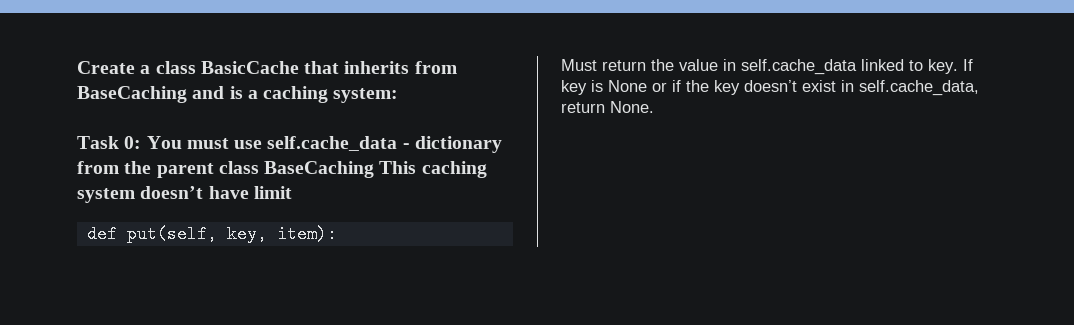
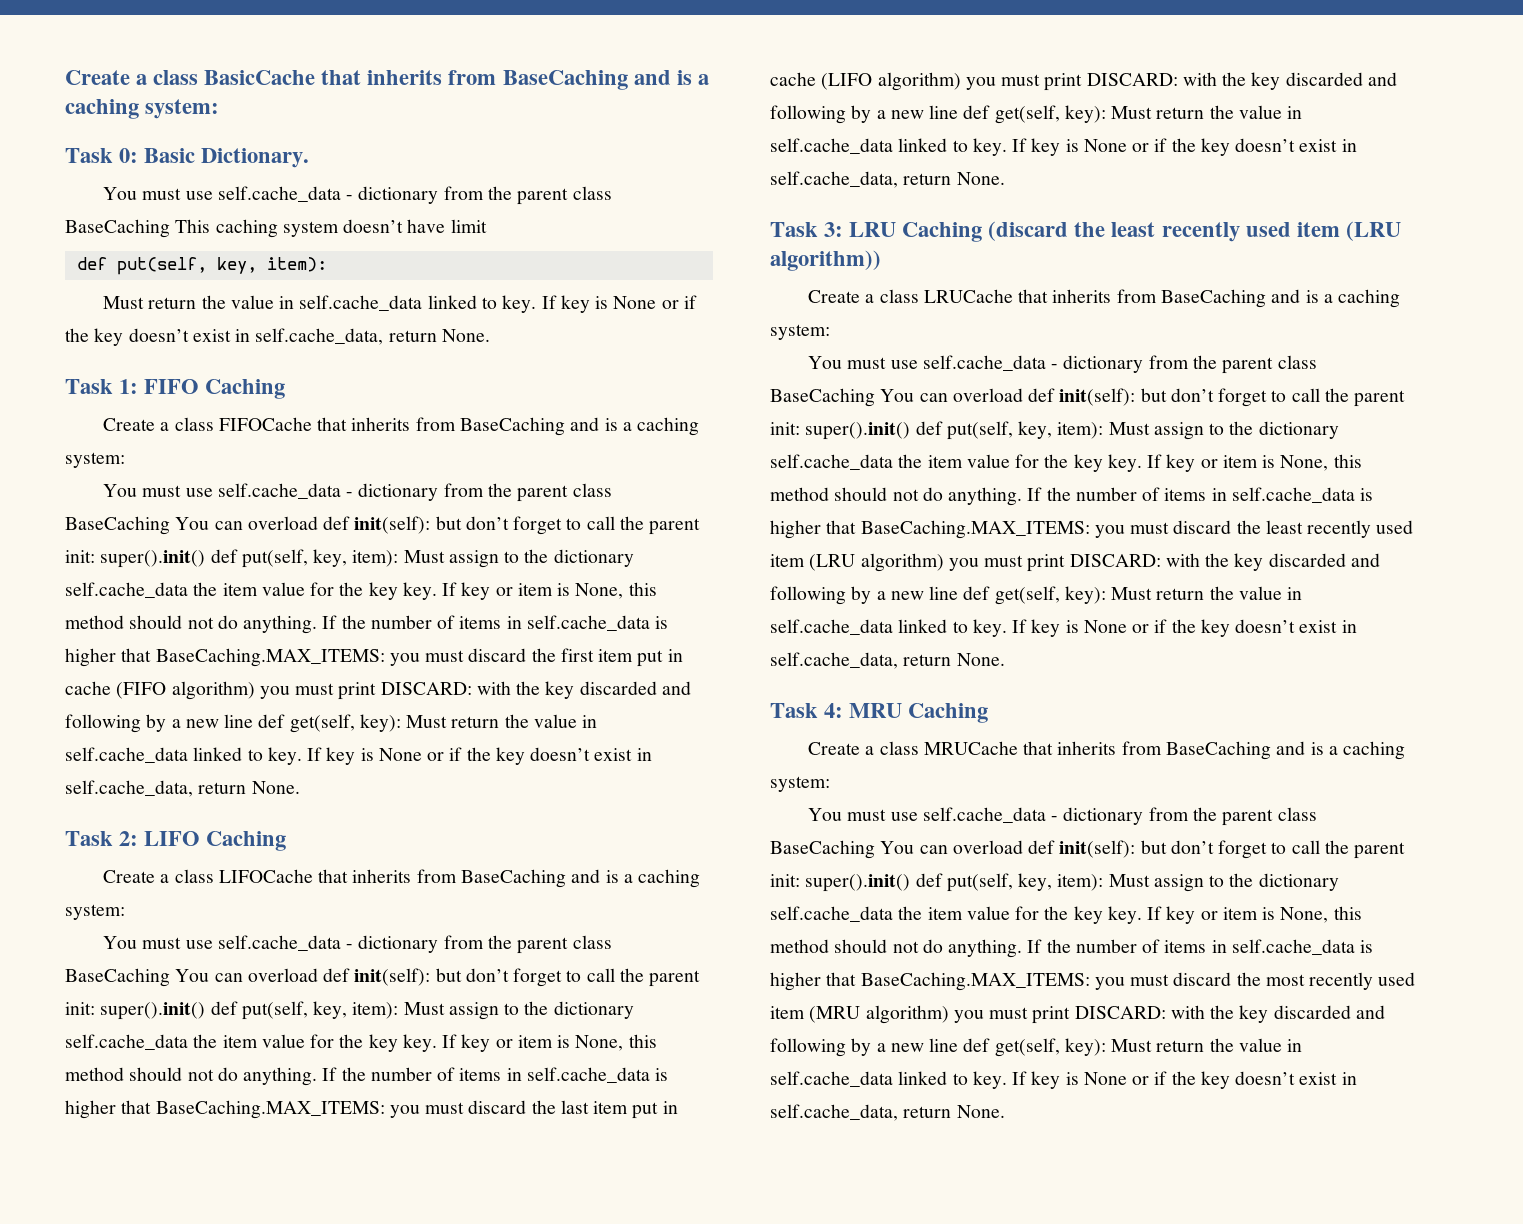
- Task 0: You must use self.cache_data - dictionary from the parent class BaseCaching This caching system doesn’t have limit
+ Task 0: Basic Dictionary.
+ You must use self.cache_data - dictionary from the parent class BaseCaching This caching system doesn’t have limit
+ Task 1: FIFO Caching
+ Create a class FIFOCache that inherits from BaseCaching and is a caching system:
+ You must use self.cache_data - dictionary from the parent class BaseCaching You can overload def init(self): but don’t forget to call the parent init: super().init() def put(self, key, item): Must assign to the dictionary self.cache_data the item value for the key key. If key or item is None, this method should not do anything. If the number of items in self.cache_data is higher that BaseCaching.MAX_ITEMS: you must discard the first item put in cache (FIFO algorithm) you must print DISCARD: with the key discarded and following by a new line def get(self, key): Must return the value in self.cache_data linked to key. If key is None or if the key doesn’t exist in self.cache_data, return None.
+ Task 2: LIFO Caching
+ Create a class LIFOCache that inherits from BaseCaching and is a caching system:
+ You must use self.cache_data - dictionary from the parent class BaseCaching You can overload def init(self): but don’t forget to call the parent init: super().init() def put(self, key, item): Must assign to the dictionary self.cache_data the item value for the key key. If key or item is None, this method should not do anything. If the number of items in self.cache_data is higher that BaseCaching.MAX_ITEMS: you must discard the last item put in cache (LIFO algorithm) you must print DISCARD: with the key discarded and following by a new line def get(self, key): Must return the value in self.cache_data linked to key. If key is None or if the key doesn’t exist in self.cache_data, return None.
+ Task 3: LRU Caching (discard the least recently used item (LRU algorithm))
+ Create a class LRUCache that inherits from BaseCaching and is a caching system:
+ You must use self.cache_data - dictionary from the parent class BaseCaching You can overload def init(self): but don’t forget to call the parent init: super().init() def put(self, key, item): Must assign to the dictionary self.cache_data the item value for the key key. If key or item is None, this method should not do anything. If the number of items in self.cache_data is higher that BaseCaching.MAX_ITEMS: you must discard the least recently used item (LRU algorithm) you must print DISCARD: with the key discarded and following by a new line def get(self, key): Must return the value in self.cache_data linked to key. If key is None or if the key doesn’t exist in self.cache_data, return None.
+ Task 4: MRU Caching
+ Create a class MRUCache that inherits from BaseCaching and is a caching system:
+ You must use self.cache_data - dictionary from the parent class BaseCaching You can overload def init(self): but don’t forget to call the parent init: super().init() def put(self, key, item): Must assign to the dictionary self.cache_data the item value for the key key. If key or item is None, this method should not do anything. If the number of items in self.cache_data is higher that BaseCaching.MAX_ITEMS: you must discard the most recently used item (MRU algorithm) you must print DISCARD: with the key discarded and following by a new line def get(self, key): Must return the value in self.cache_data linked to key. If key is None or if the key doesn’t exist in self.cache_data, return None.

